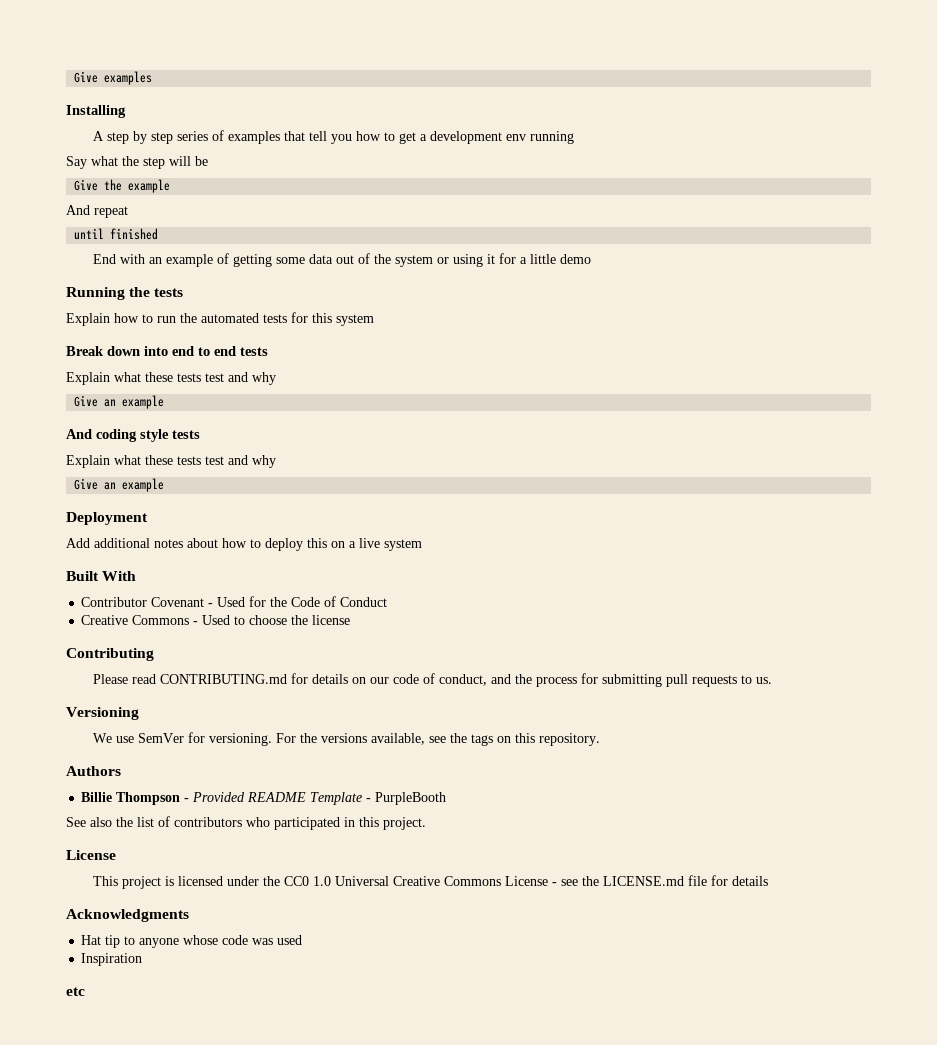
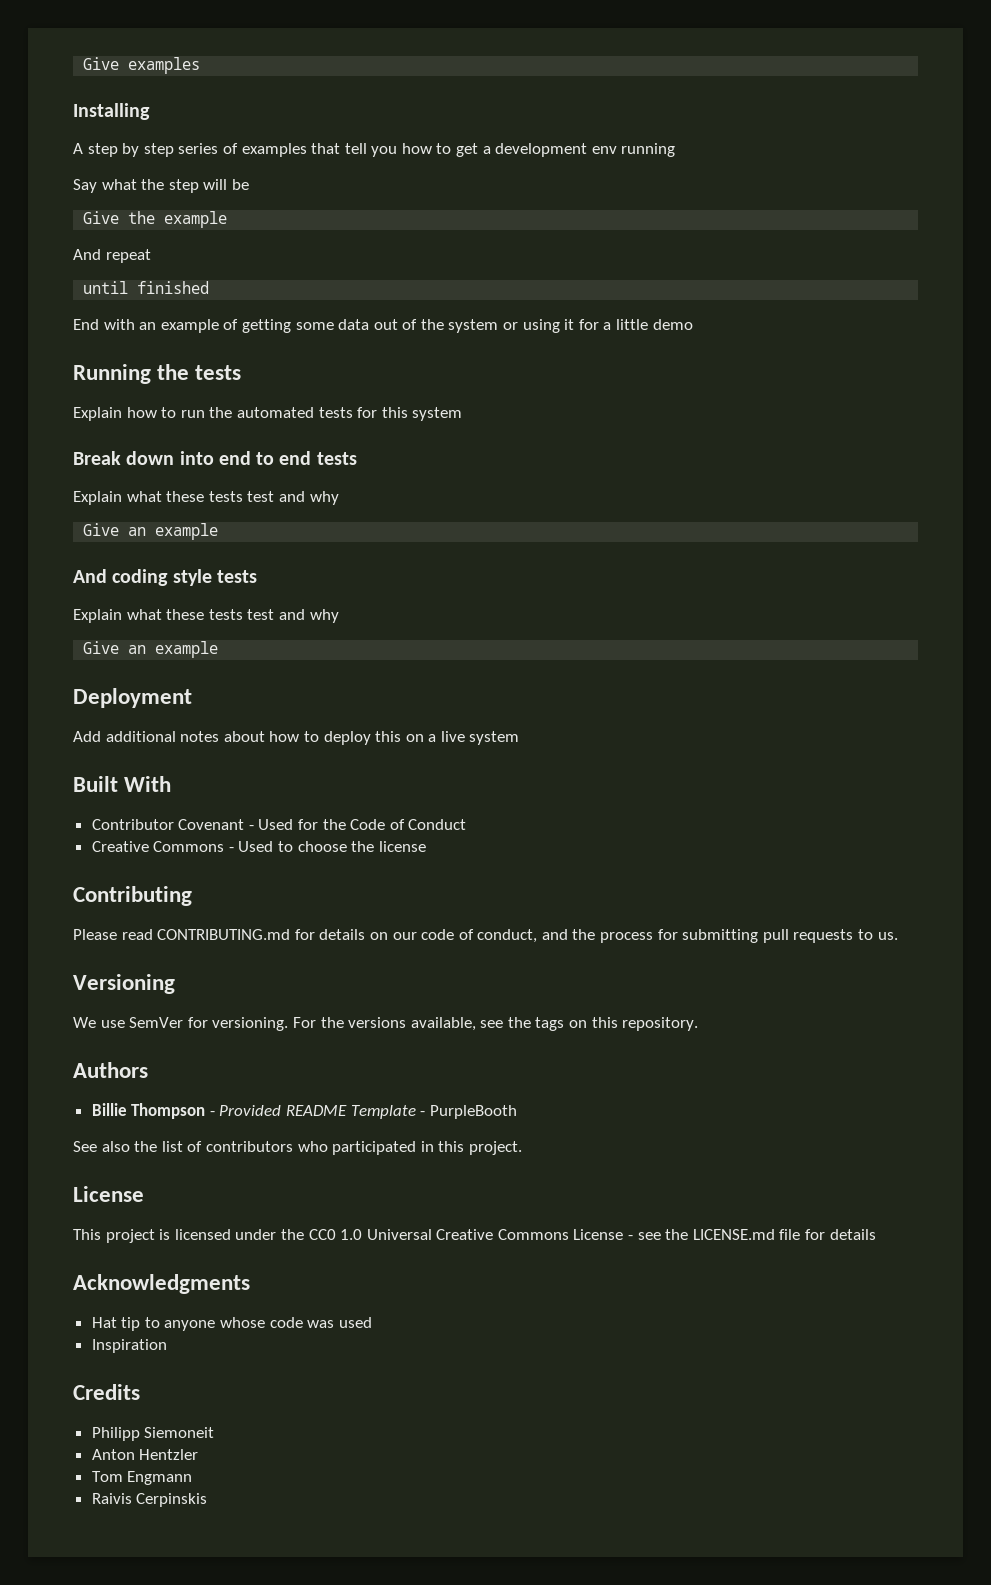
- etc
+ Credits
+ Philipp Siemoneit
+ Anton Hentzler
+ Tom Engmann
+ Raivis Cerpinskis

